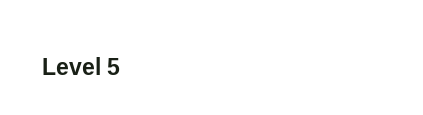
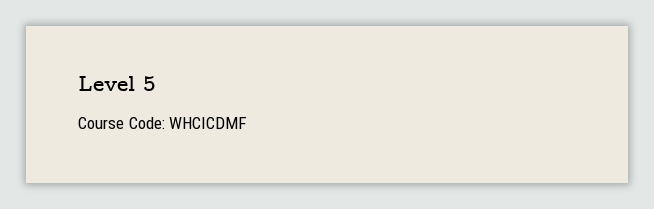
+ Course Code: WHCICDMF

